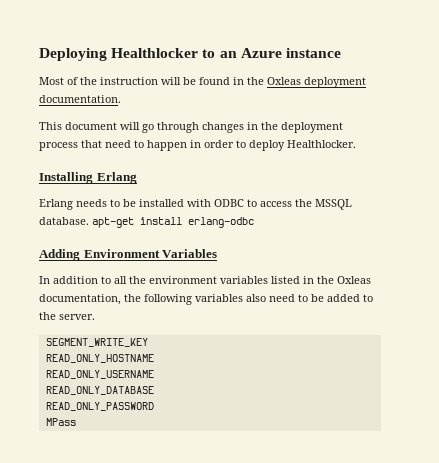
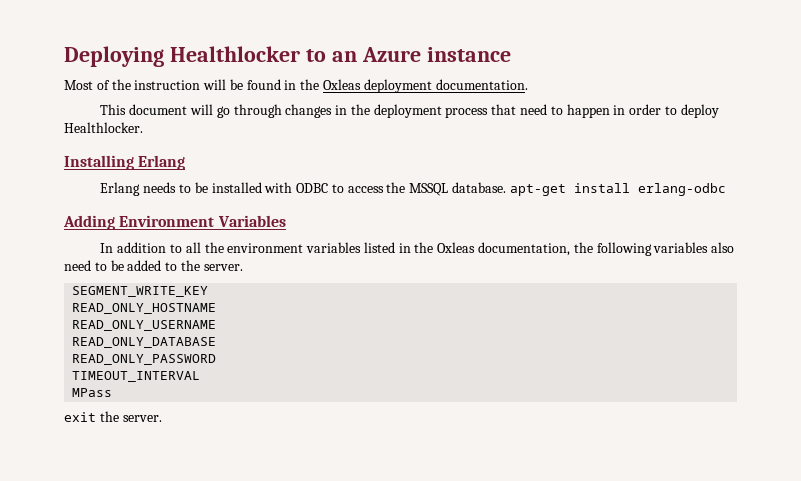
+ TIMEOUT_INTERVAL
+ exit the server.

